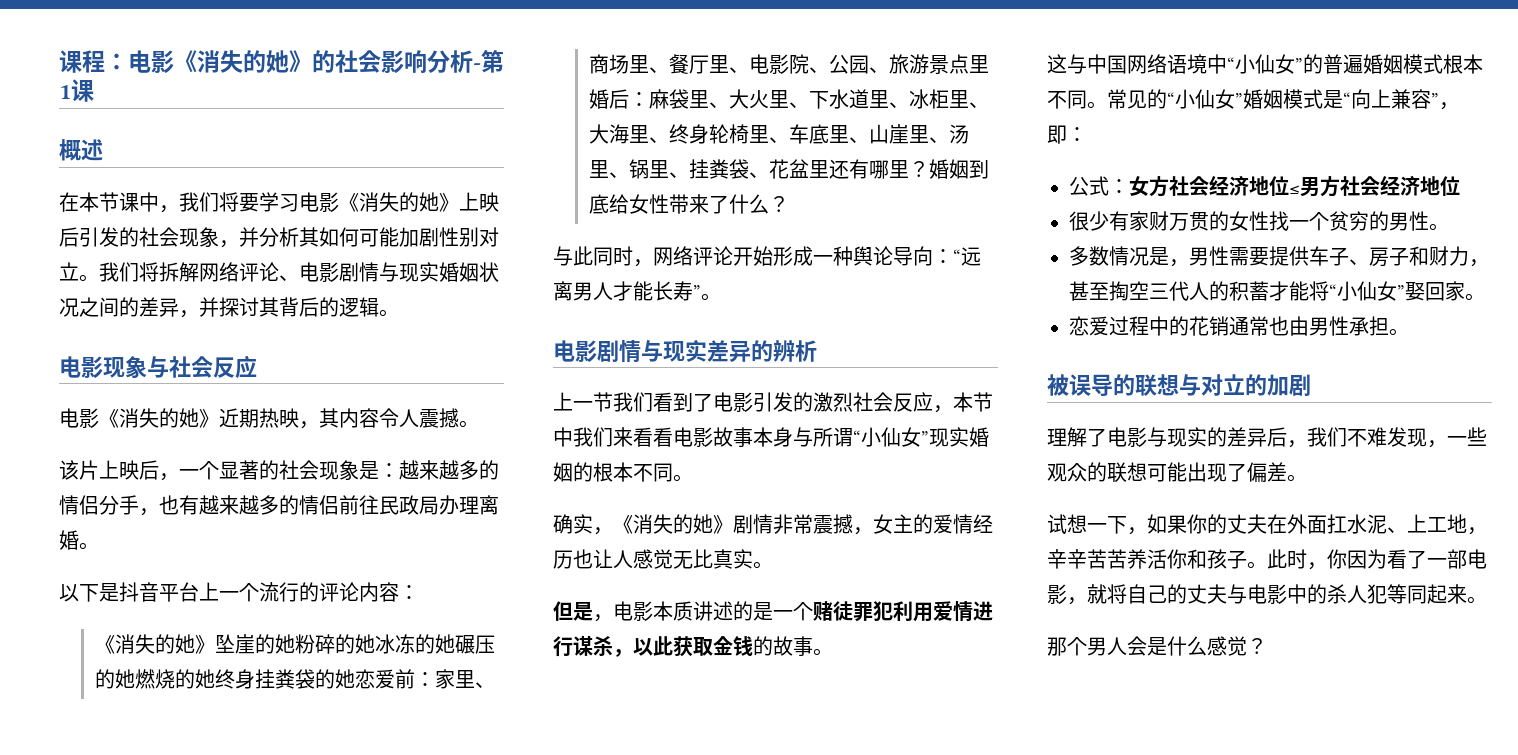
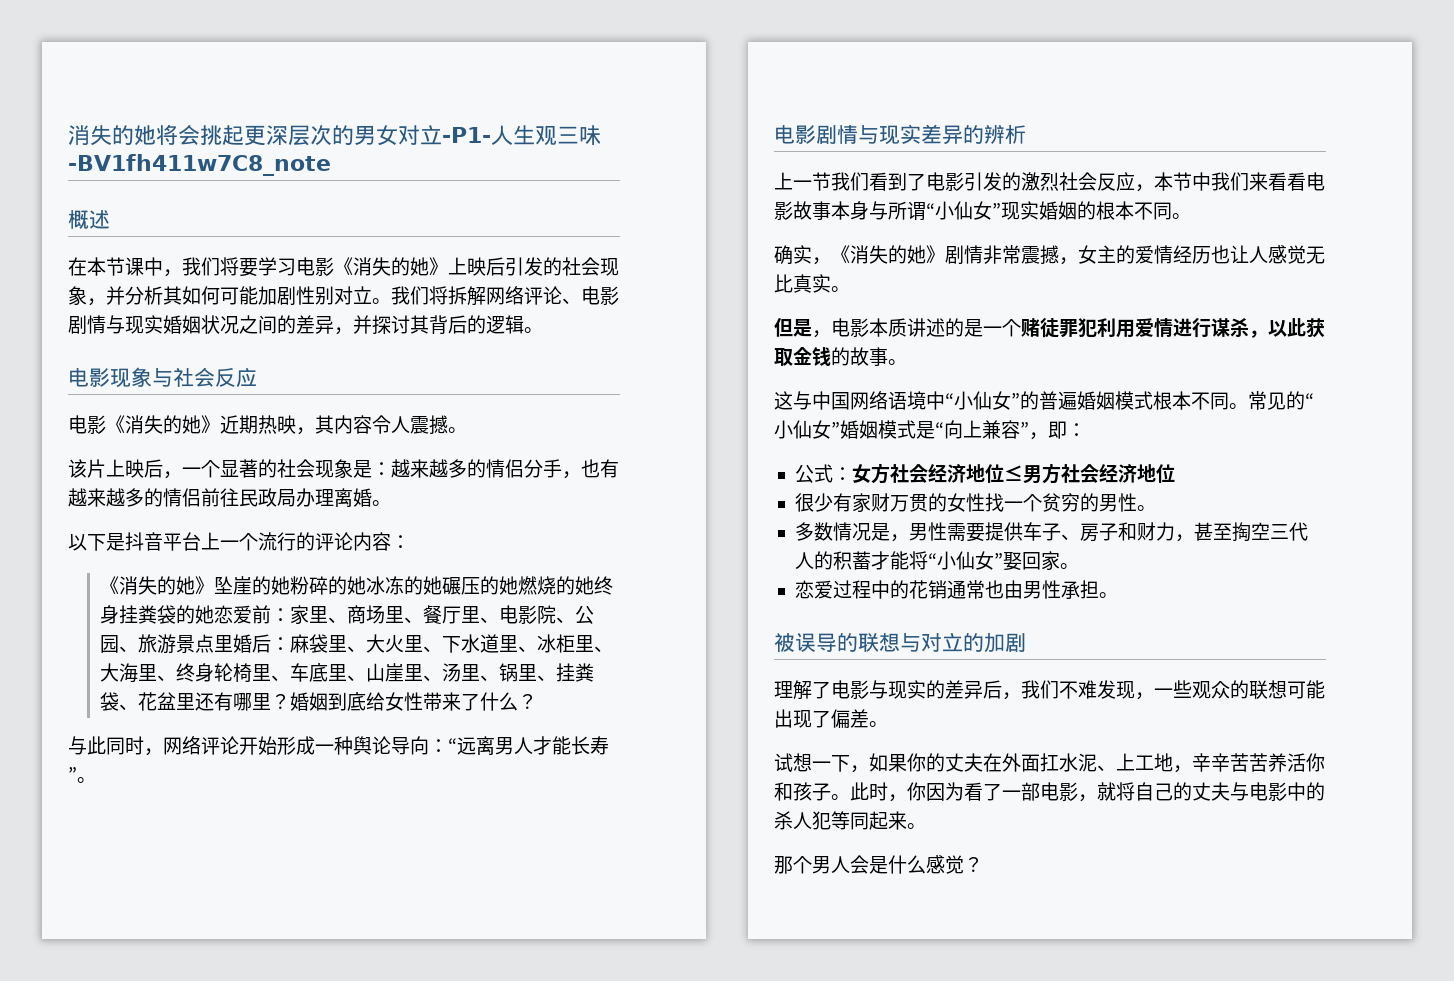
- 课程：电影《消失的她》的社会影响分析-第1课
+ 消失的她将会挑起更深层次的男女对立-P1-人生观三味-BV1fh411w7C8_note

